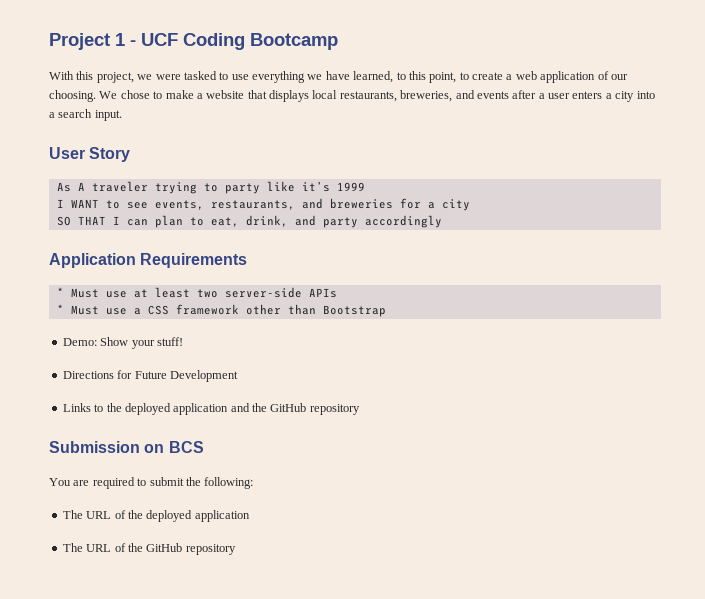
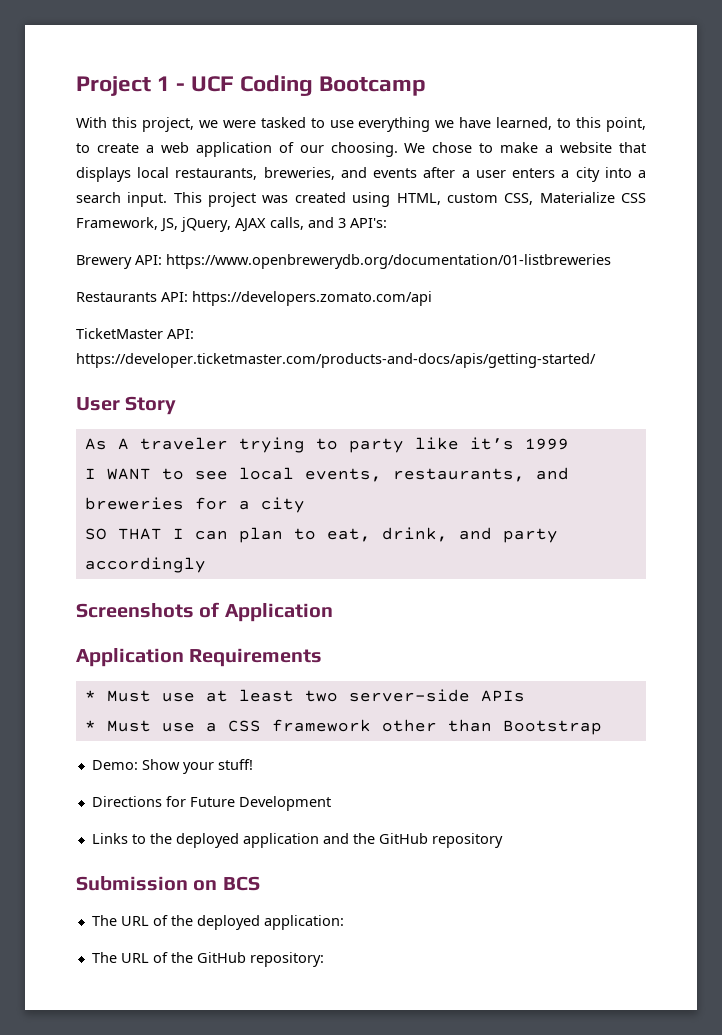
+ This project was created using HTML, custom CSS, Materialize CSS Framework, JS, jQuery, AJAX calls, and 3 API's:
+ Brewery API: https://www.openbrewerydb.org/documentation/01-listbreweries
+ Restaurants API: https://developers.zomato.com/api
+ TicketMaster API: https://developer.ticketmaster.com/products-and-docs/apis/getting-started/
- I WANT to see events, restaurants, and breweries for a city
+ I WANT to see local events, restaurants, and breweries for a city
+ Screenshots of Application
- You are required to submit the following:
- The URL of the deployed application
+ The URL of the deployed application:
- The URL of the GitHub repository
+ The URL of the GitHub repository:

